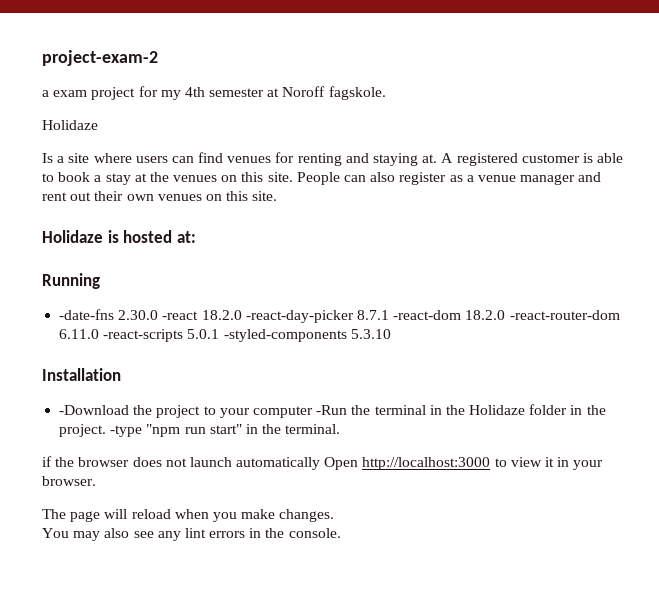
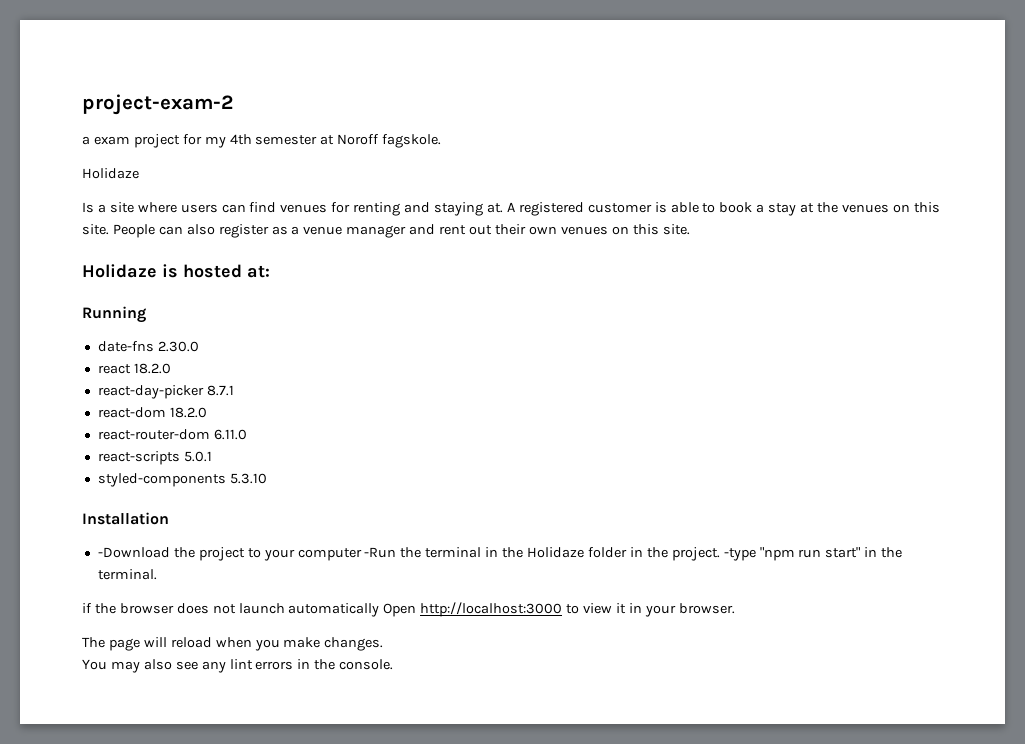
- -date-fns 2.30.0 -react 18.2.0 -react-day-picker 8.7.1 -react-dom 18.2.0 -react-router-dom 6.11.0 -react-scripts 5.0.1 -styled-components 5.3.10
+ date-fns 2.30.0
+ react 18.2.0
+ react-day-picker 8.7.1
+ react-dom 18.2.0
+ react-router-dom 6.11.0
+ react-scripts 5.0.1
+ styled-components 5.3.10

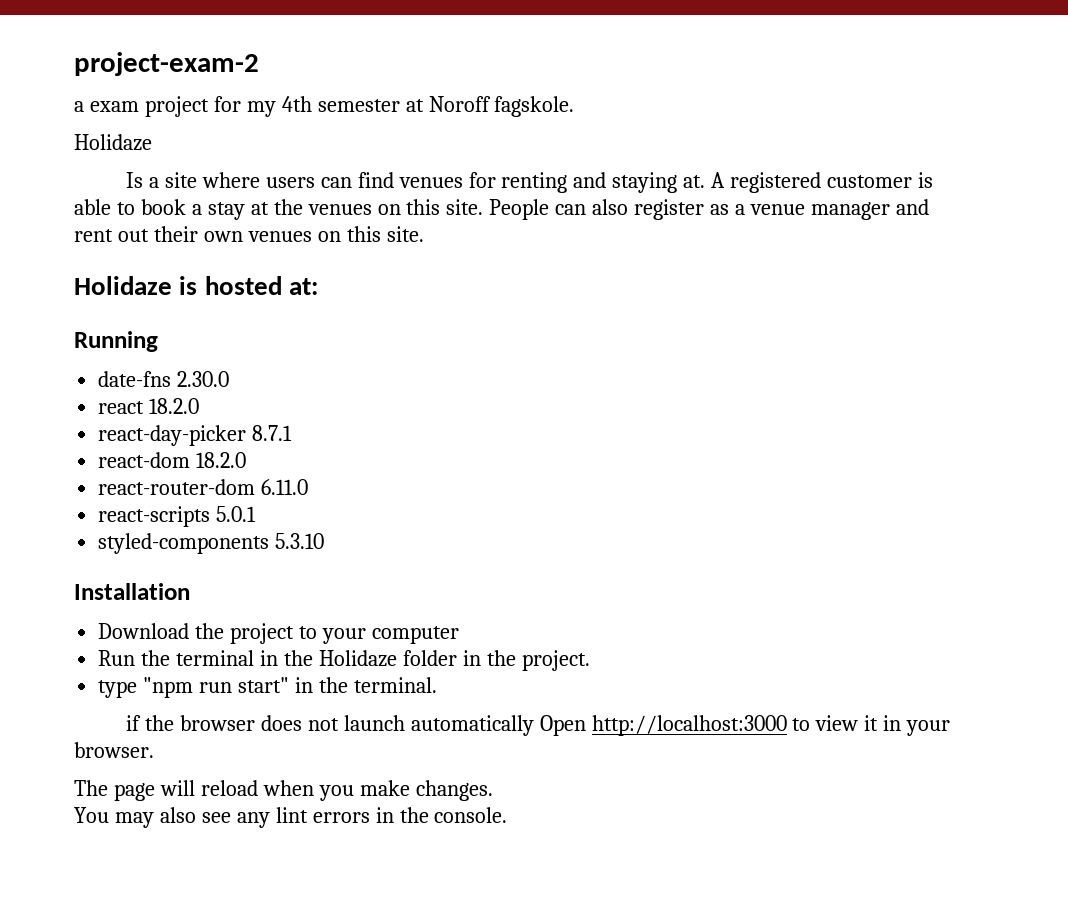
- -Download the project to your computer -Run the terminal in the Holidaze folder in the project. -type "npm run start" in the terminal.
+ Download the project to your computer
+ Run the terminal in the Holidaze folder in the project.
+ type "npm run start" in the terminal.

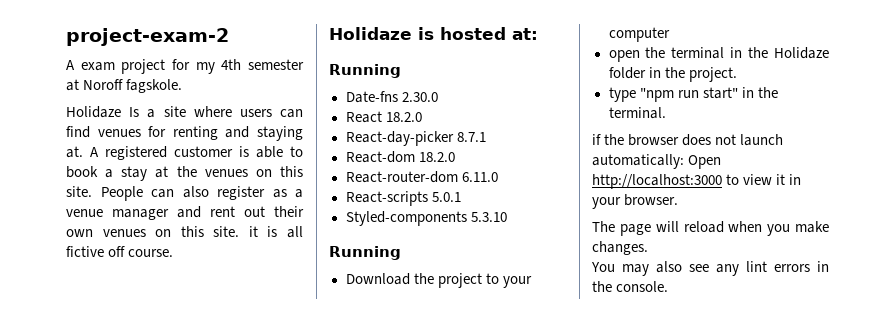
- a exam project for my 4th semester at Noroff fagskole.
- Holidaze
- Is a site where users can find venues for renting and staying at.
+ A exam project for my 4th semester at Noroff fagskole.
+ Holidaze Is a site where users can find venues for renting and staying at.
- People can also register as a venue manager and rent out their own venues on this site.
+ People can also register as a venue manager and rent out their own venues on this site. it is all fictive off course.
- date-fns 2.30.0
+ Date-fns 2.30.0
- react 18.2.0
- react-day-picker 8.7.1
+ React 18.2.0
+ React-day-picker 8.7.1
- react-dom 18.2.0
- react-router-dom 6.11.0
+ React-dom 18.2.0
+ React-router-dom 6.11.0
- react-scripts 5.0.1
+ React-scripts 5.0.1
- styled-components 5.3.10
- Installation
+ Styled-components 5.3.10
+ Running
- Run the terminal in the Holidaze folder in the project.
+ open the terminal in the Holidaze folder in the project.
- if the browser does not launch automatically Open http://localhost:3000 to view it in your browser.
+ if the browser does not launch automatically: Open http://localhost:3000 to view it in your browser.

